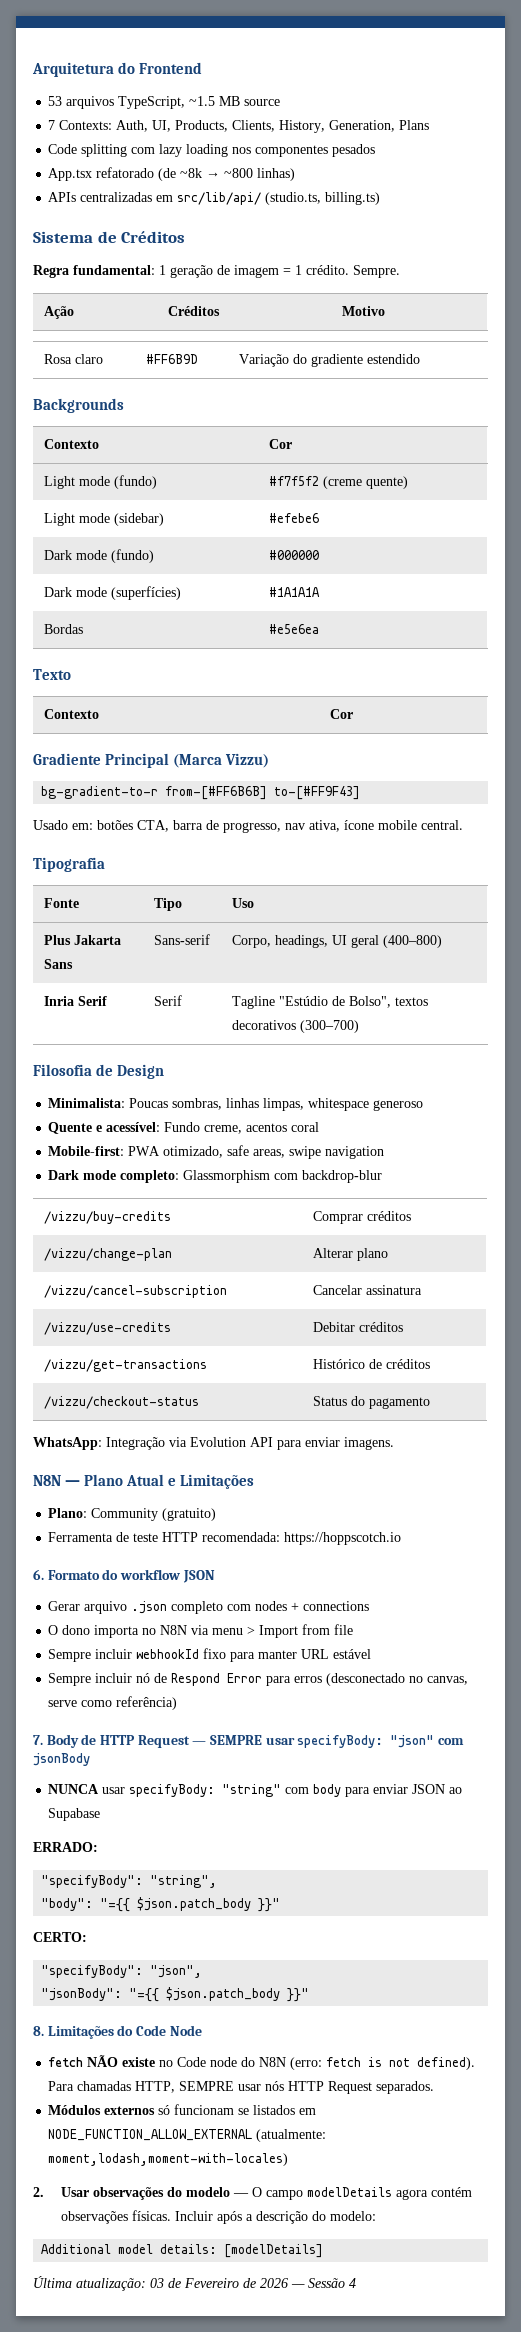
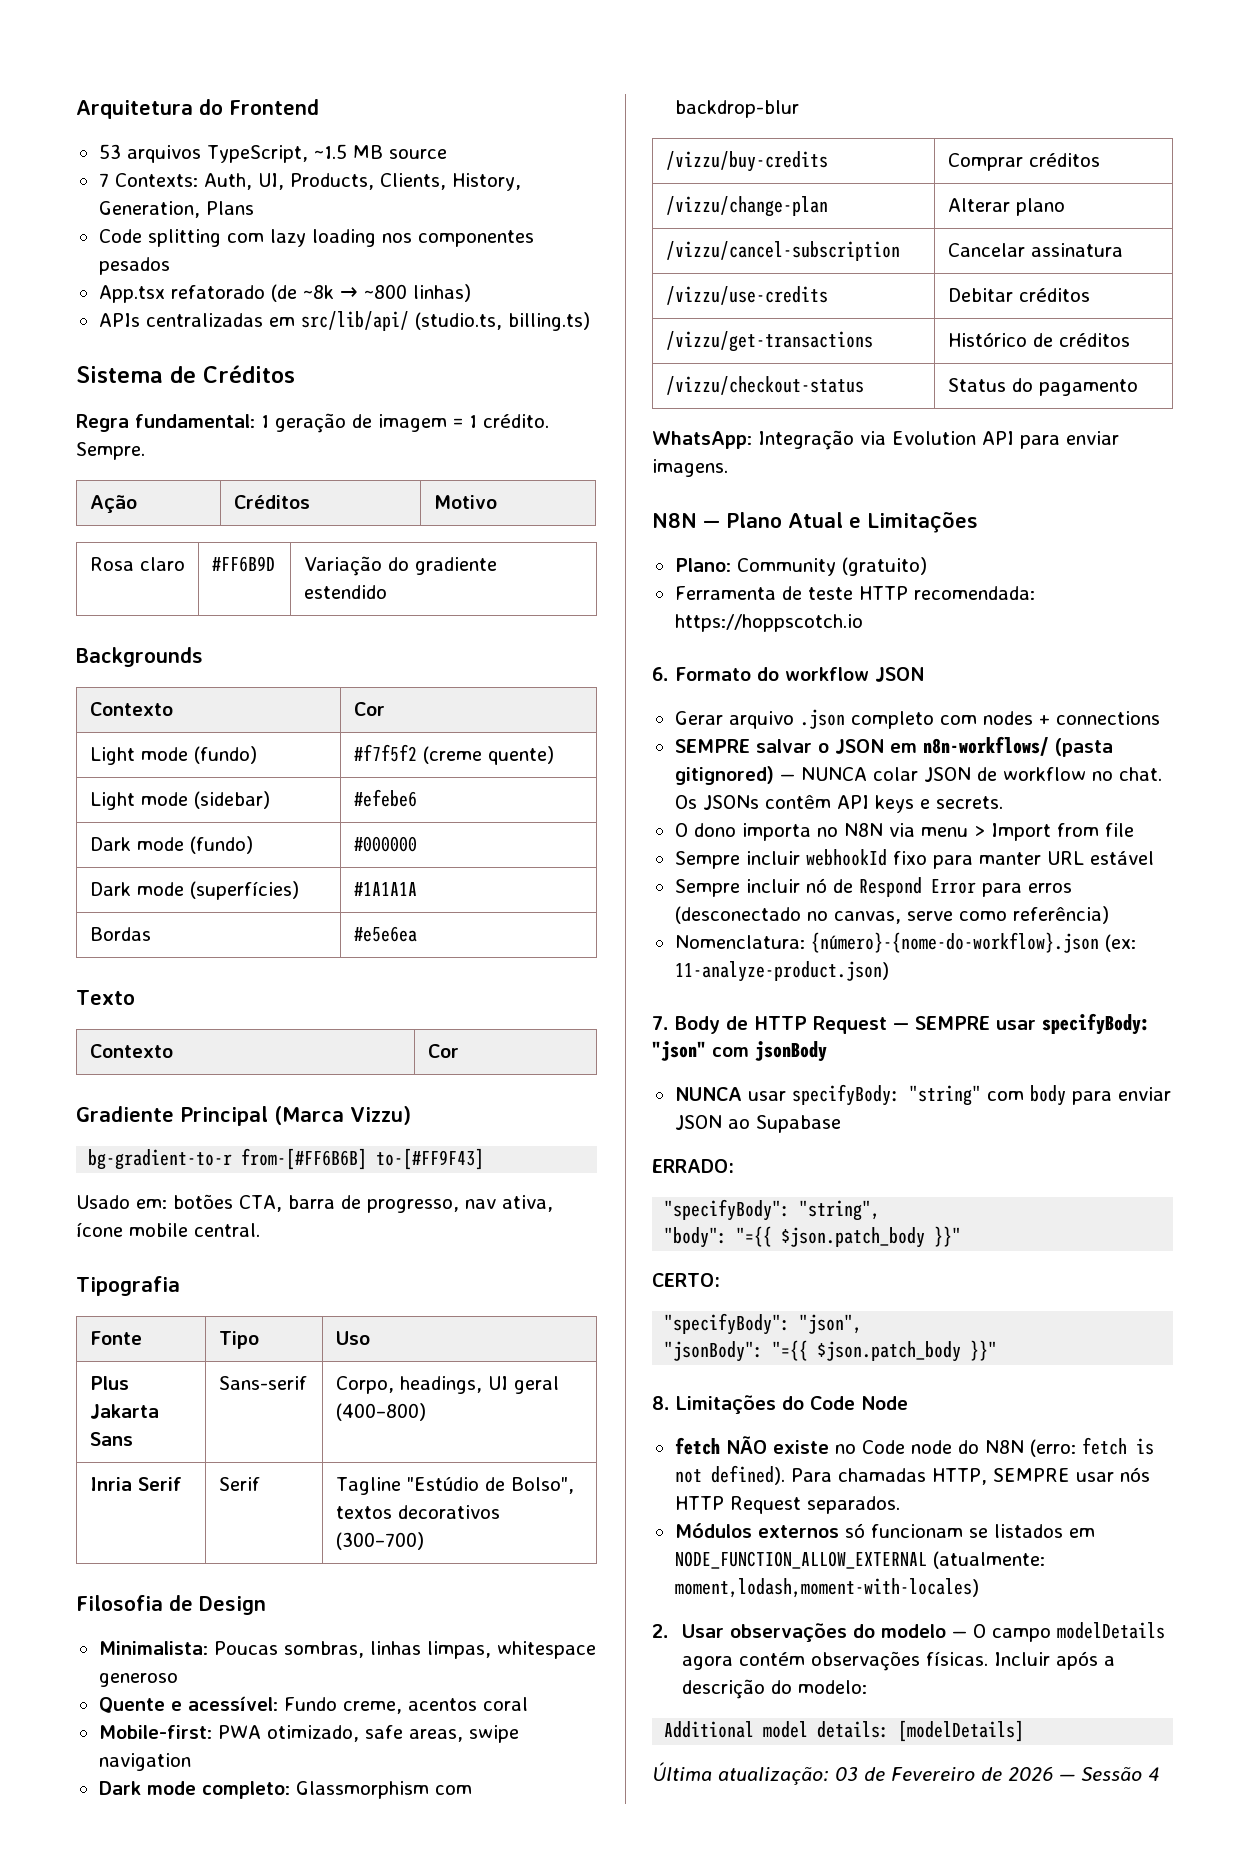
+ SEMPRE salvar o JSON em n8n-workflows/ (pasta gitignored) — NUNCA colar JSON de workflow no chat. Os JSONs contêm API keys e secrets.
+ Nomenclatura: {número}-{nome-do-workflow}.json (ex: 11-analyze-product.json)

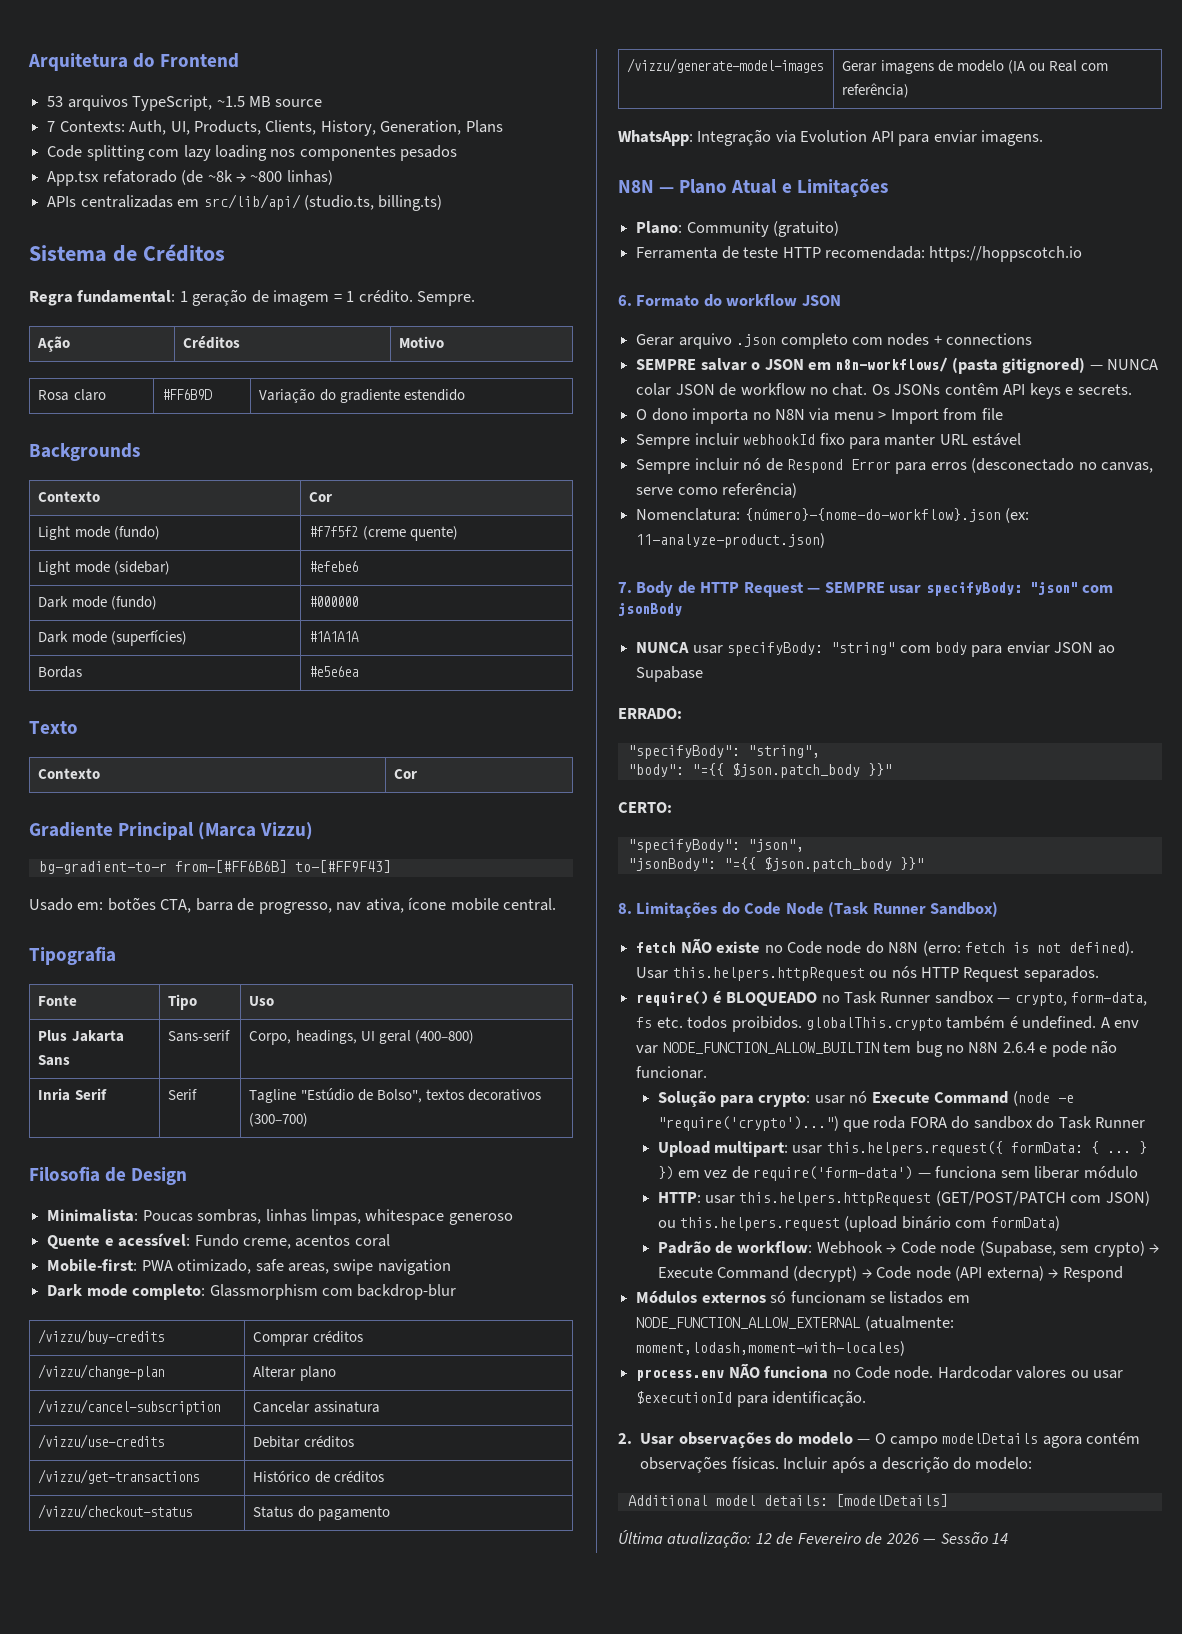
+ /vizzu/generate-model-images | Gerar imagens de modelo (IA ou Real com referência)
- 8. Limitações do Code Node
+ 8. Limitações do Code Node (Task Runner Sandbox)
- Para chamadas HTTP, SEMPRE usar nós HTTP Request separados.
+ Usar this.helpers.httpRequest ou nós HTTP Request separados.
+ require() é BLOQUEADO no Task Runner sandbox — crypto, form-data, fs etc. todos proibidos. globalThis.crypto também é undefined. A env var NODE_FUNCTION_ALLOW_BUILTIN tem bug no N8N 2.6.4 e pode não funcionar.
+ Solução para crypto: usar nó Execute Command (node -e "require('crypto')...") que roda FORA do sandbox do Task Runner
+ Upload multipart: usar this.helpers.request({ formData: { ... } }) em vez de require('form-data') — funciona sem liberar módulo
+ HTTP: usar this.helpers.httpRequest (GET/POST/PATCH com JSON) ou this.helpers.request (upload binário com formData)
+ Padrão de workflow: Webhook → Code node (Supabase, sem crypto) → Execute Command (decrypt) → Code node (API externa) → Respond
+ process.env NÃO funciona no Code node. Hardcodar valores ou usar $executionId para identificação.
- Última atualização: 03 de Fevereiro de 2026 — Sessão 4
+ Última atualização: 12 de Fevereiro de 2026 — Sessão 14

